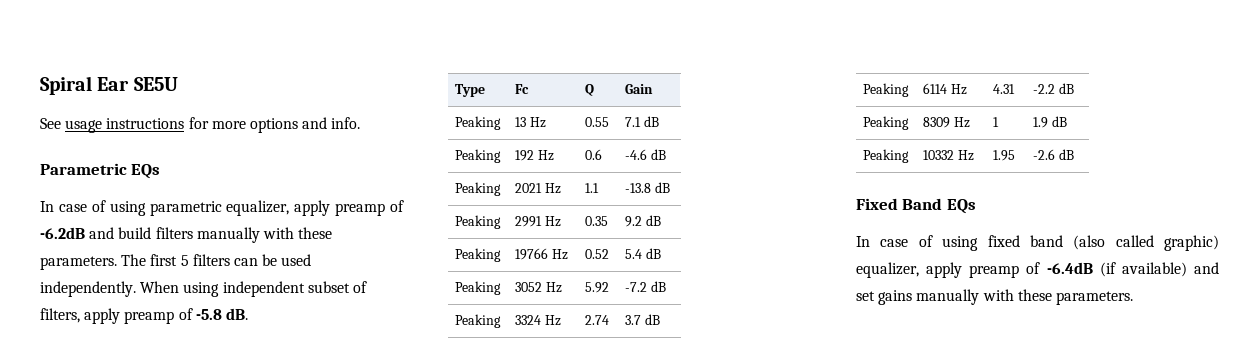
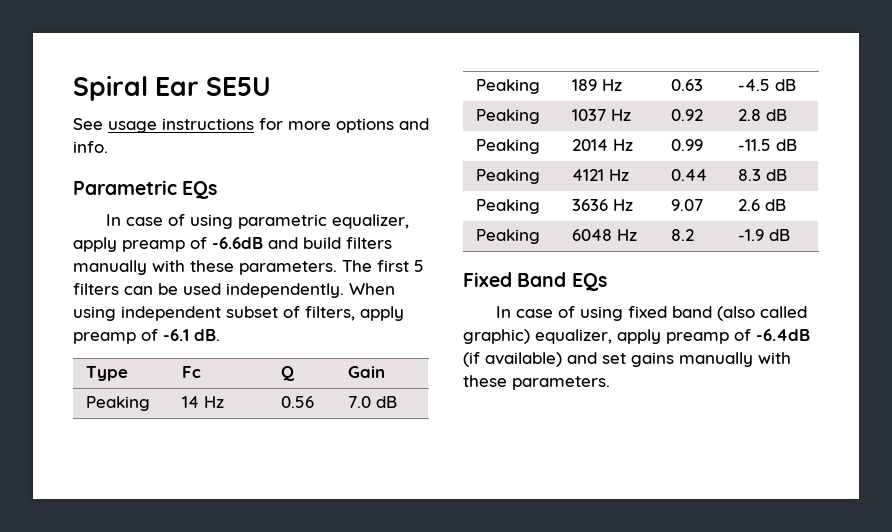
- In case of using parametric equalizer, apply preamp of -6.2dB and build filters manually with these parameters.
+ In case of using parametric equalizer, apply preamp of -6.6dB and build filters manually with these parameters.
- When using independent subset of filters, apply preamp of -5.8 dB.
+ When using independent subset of filters, apply preamp of -6.1 dB.
- Peaking | 13 Hz | 0.55 | 7.1 dB
- Peaking | 192 Hz | 0.6 | -4.6 dB
- Peaking | 2021 Hz | 1.1 | -13.8 dB
- Peaking | 2991 Hz | 0.35 | 9.2 dB
- Peaking | 19766 Hz | 0.52 | 5.4 dB
- Peaking | 3052 Hz | 5.92 | -7.2 dB
- Peaking | 3324 Hz | 2.74 | 3.7 dB
- Peaking | 6114 Hz | 4.31 | -2.2 dB
- Peaking | 8309 Hz | 1 | 1.9 dB
- Peaking | 10332 Hz | 1.95 | -2.6 dB
+ Peaking | 14 Hz | 0.56 | 7.0 dB
+ Peaking | 189 Hz | 0.63 | -4.5 dB
+ Peaking | 1037 Hz | 0.92 | 2.8 dB
+ Peaking | 2014 Hz | 0.99 | -11.5 dB
+ Peaking | 4121 Hz | 0.44 | 8.3 dB
+ Peaking | 3636 Hz | 9.07 | 2.6 dB
+ Peaking | 6048 Hz | 8.2 | -1.9 dB

